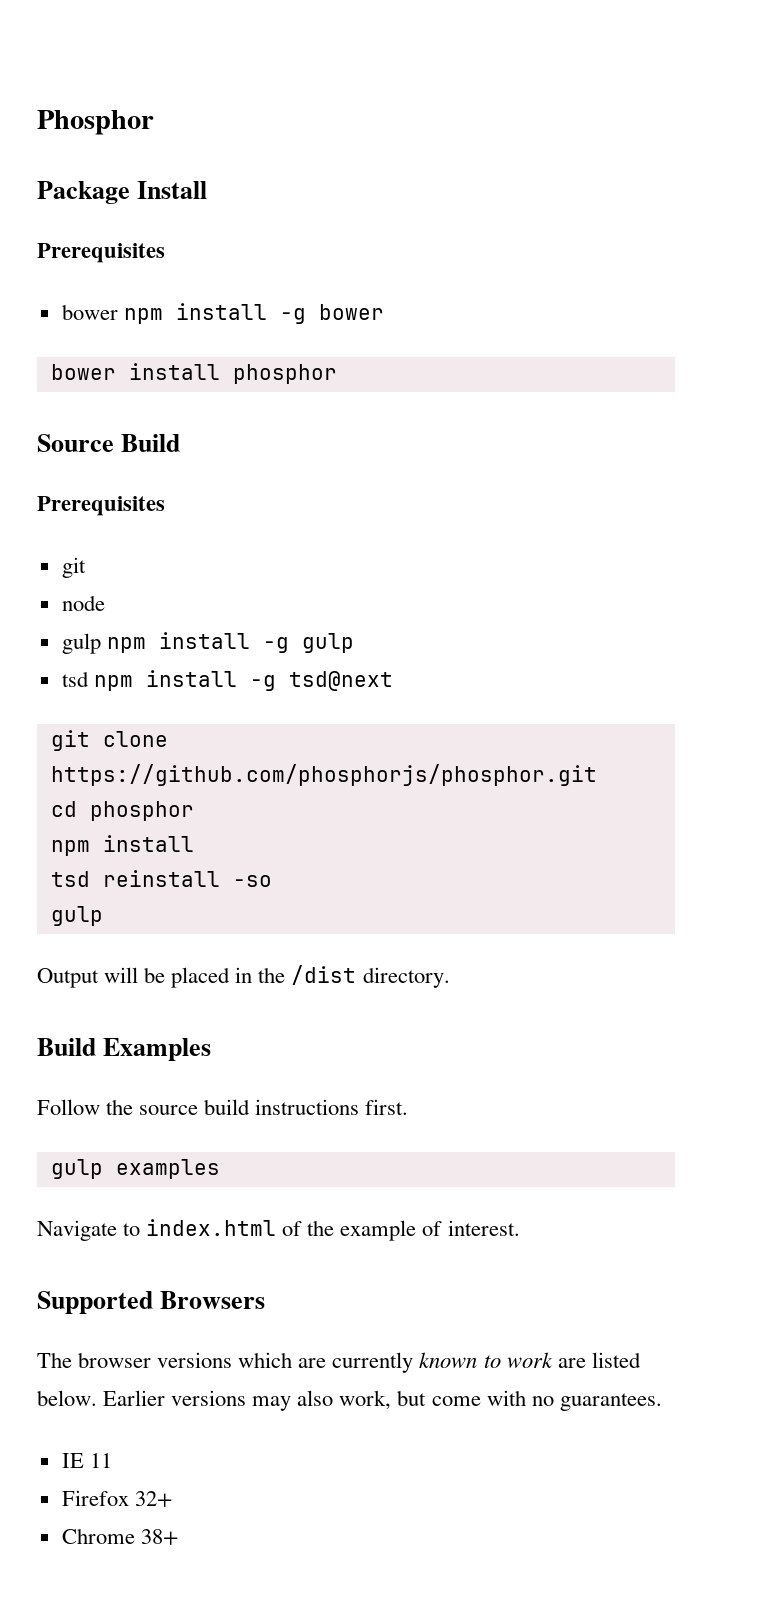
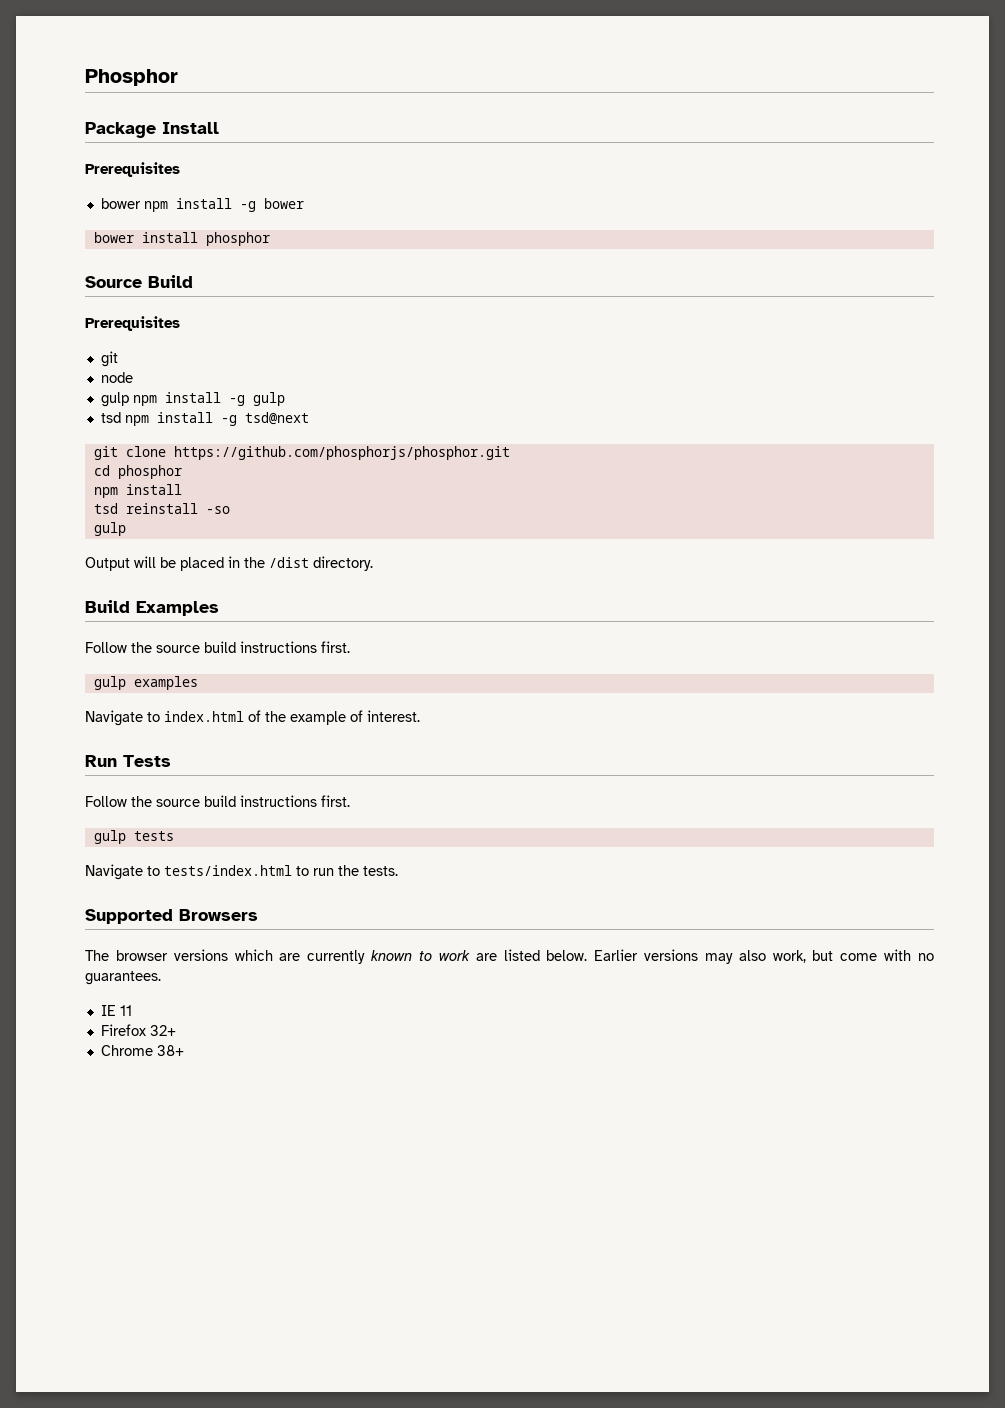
+ Run Tests
+ Follow the source build instructions first.
+ gulp tests
+ Navigate to tests/index.html to run the tests.

